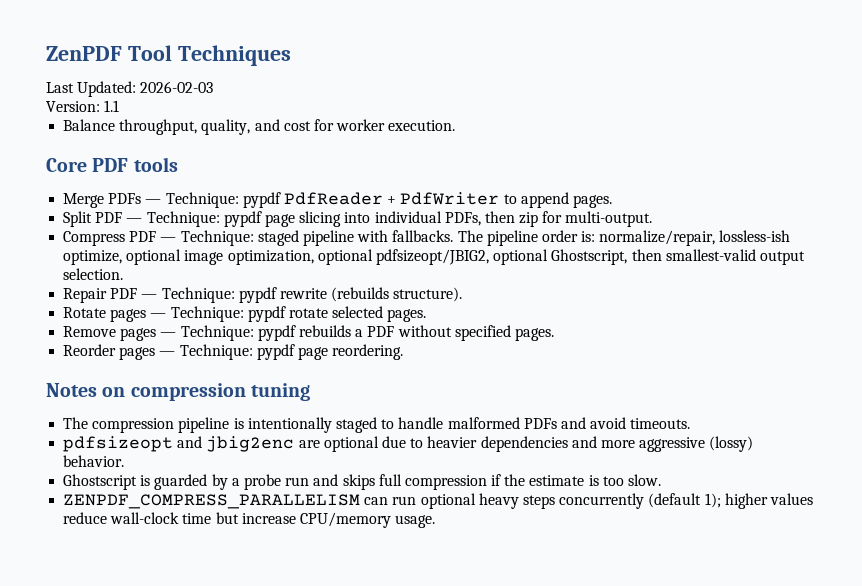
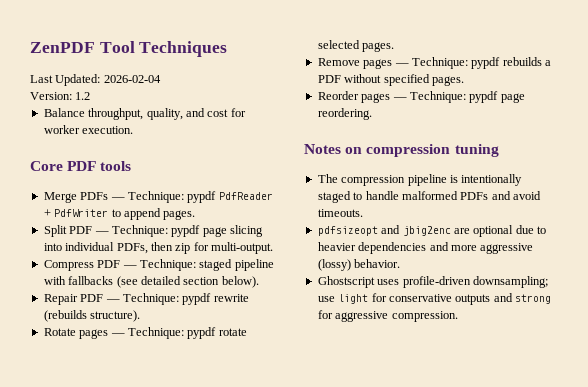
- Last Updated: 2026-02-03
+ Last Updated: 2026-02-04
- Version: 1.1
+ Version: 1.2
- Compress PDF — Technique: staged pipeline with fallbacks. The pipeline order is: normalize/repair, lossless-ish optimize, optional image optimization, optional pdfsizeopt/JBIG2, optional Ghostscript, then smallest-valid output selection.
+ Compress PDF — Technique: staged pipeline with fallbacks (see detailed section below).
- Ghostscript is guarded by a probe run and skips full compression if the estimate is too slow.
- ZENPDF_COMPRESS_PARALLELISM can run optional heavy steps concurrently (default 1); higher values reduce wall-clock time but increase CPU/memory usage.
+ Ghostscript uses profile-driven downsampling; use light for conservative outputs and strong for aggressive compression.

